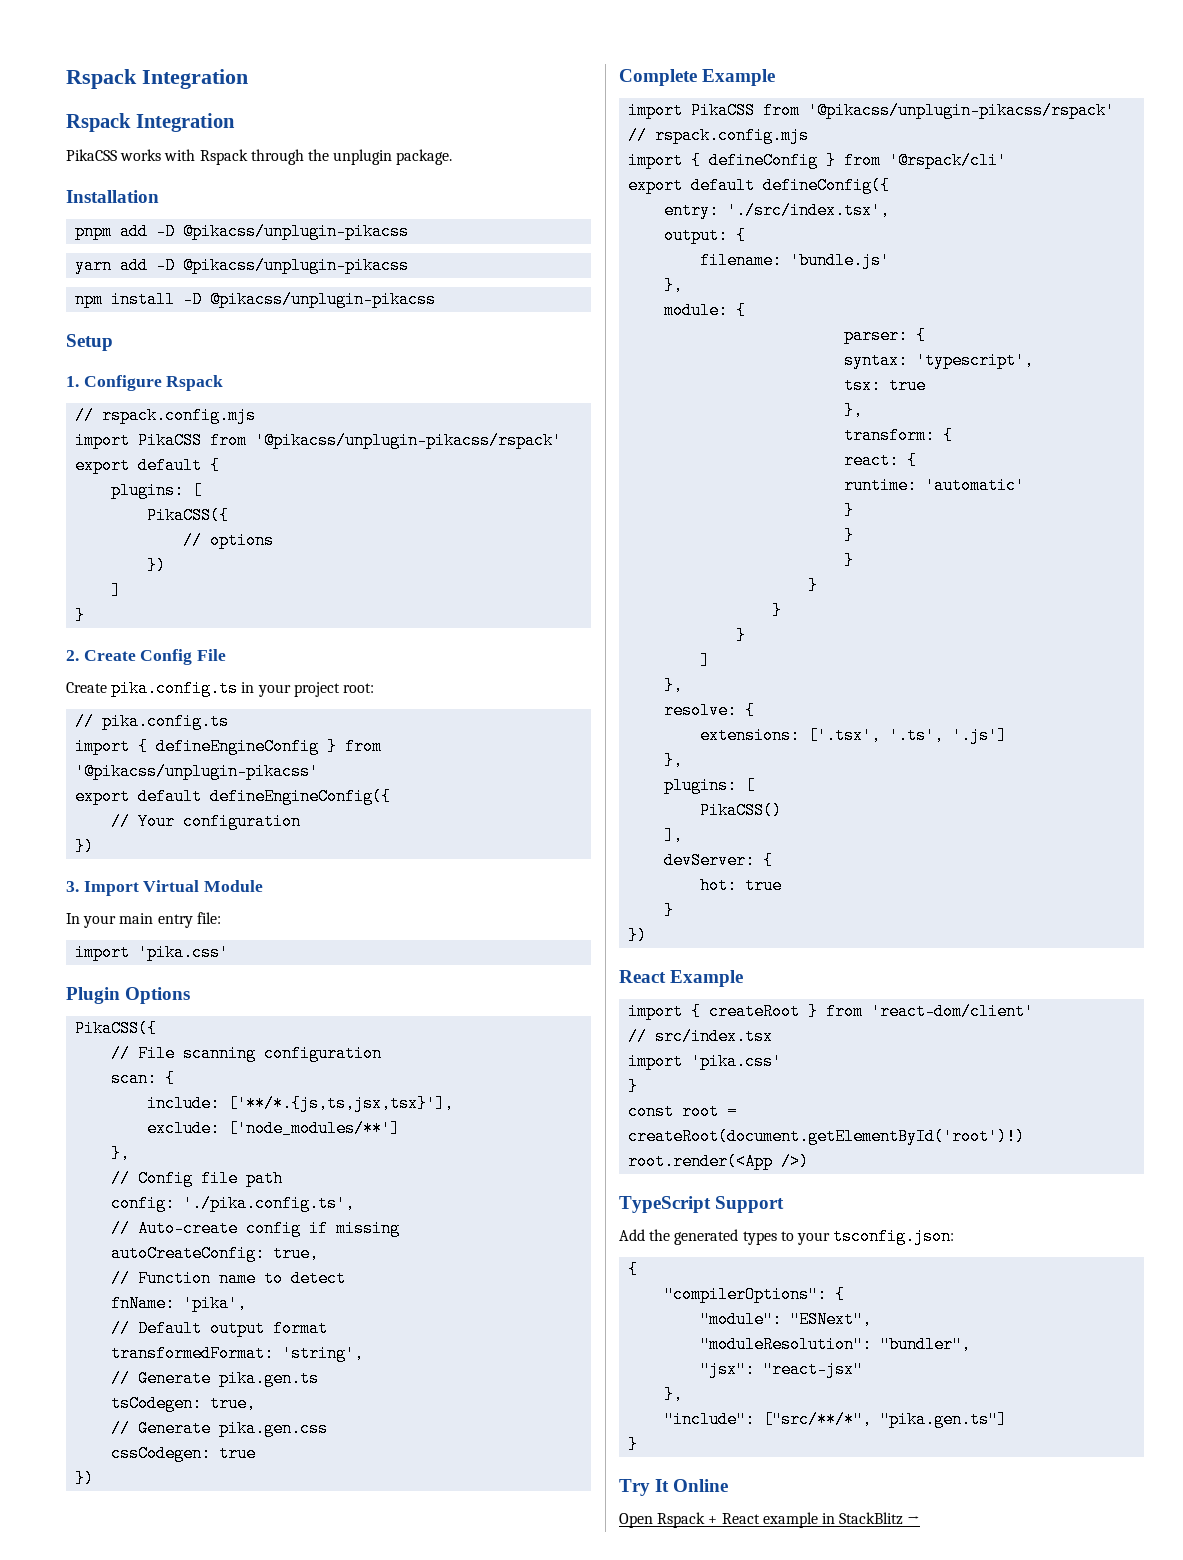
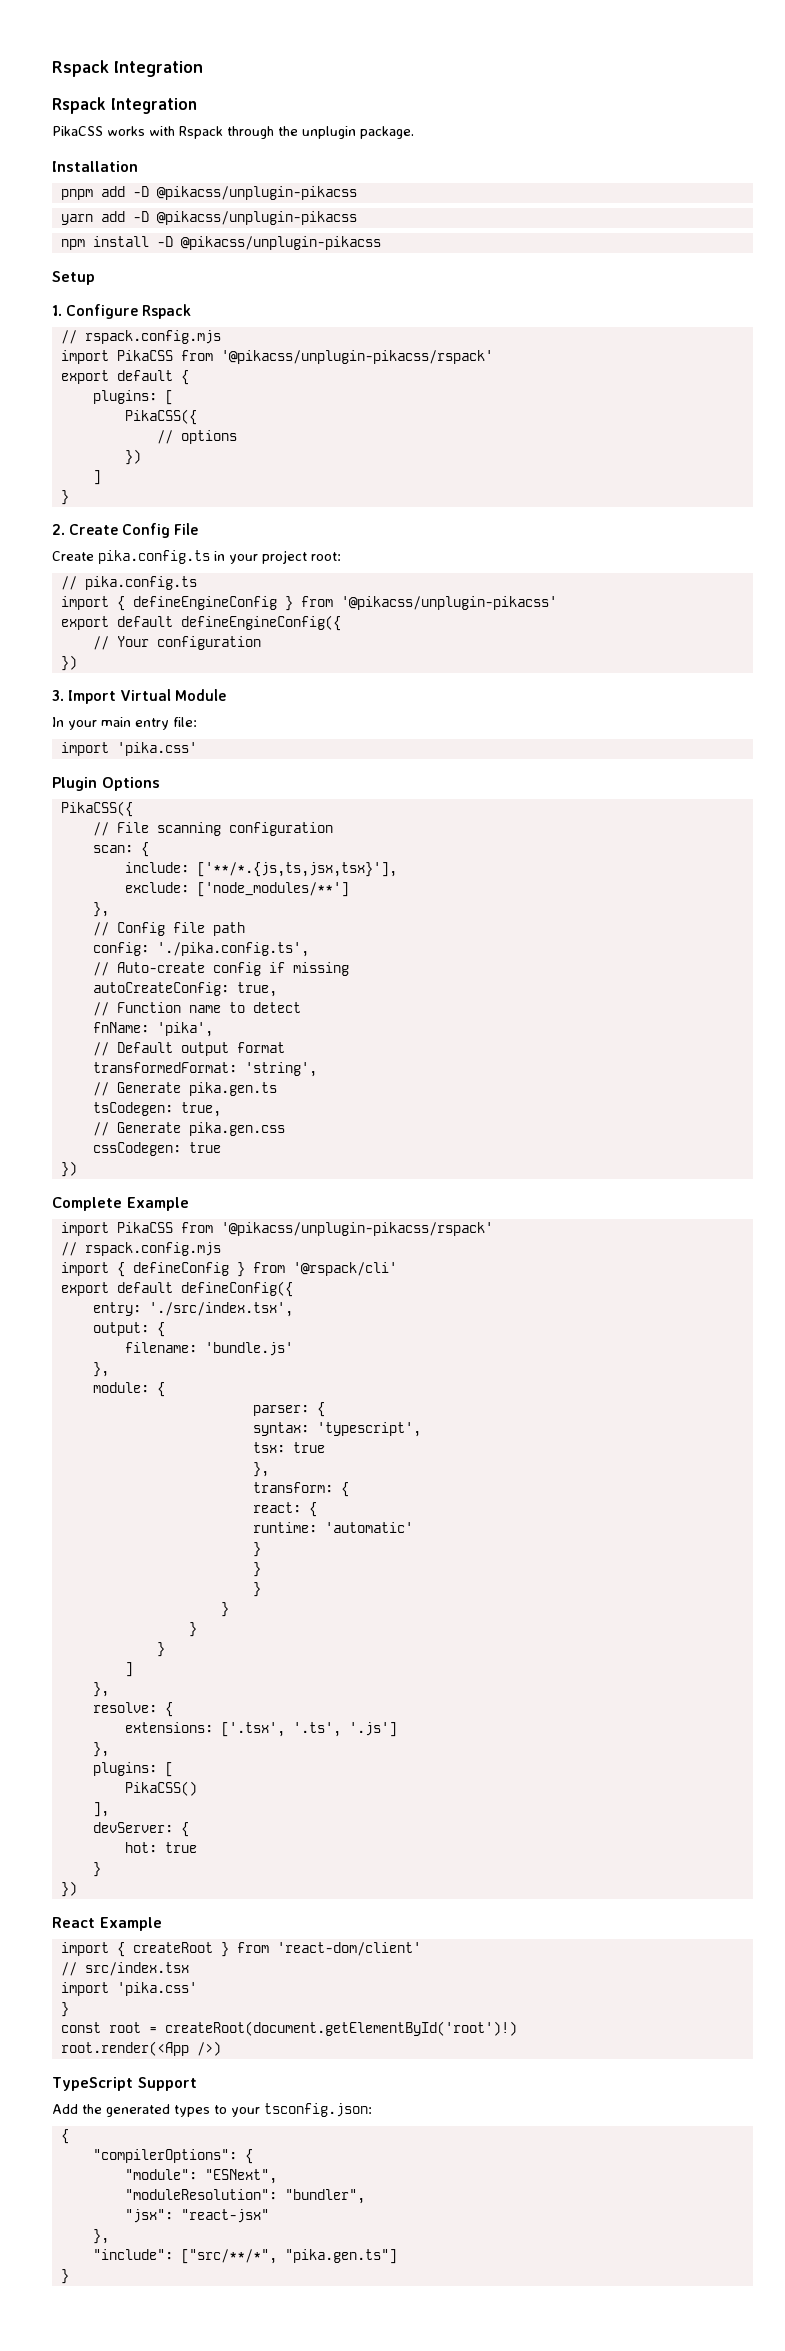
- Try It Online
- Open Rspack + React example in StackBlitz →

